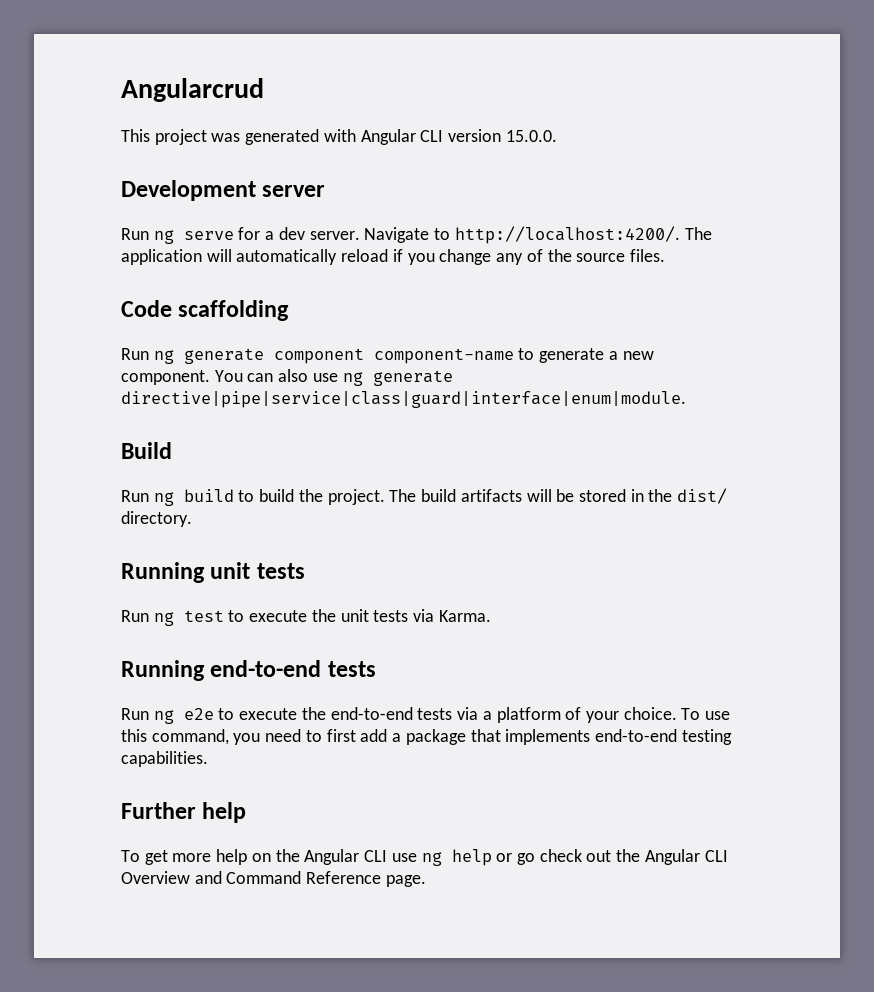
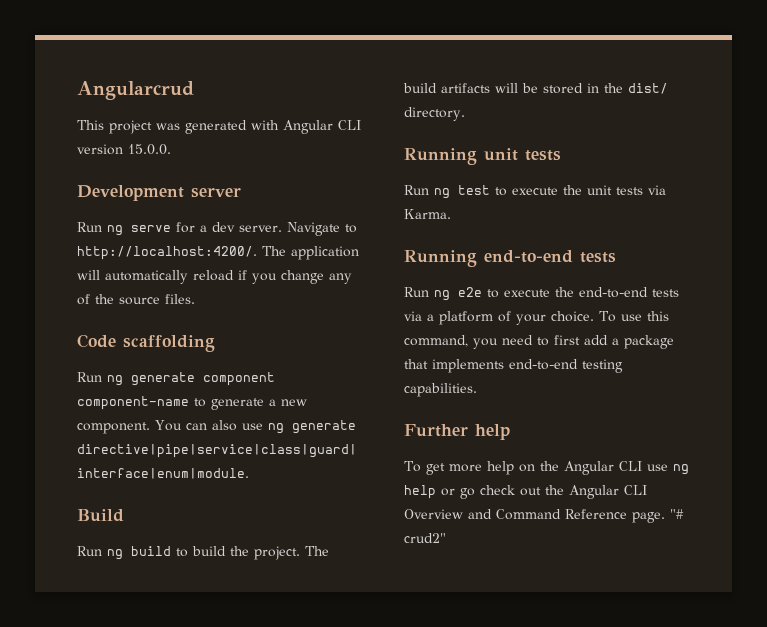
+ "# crud2"

